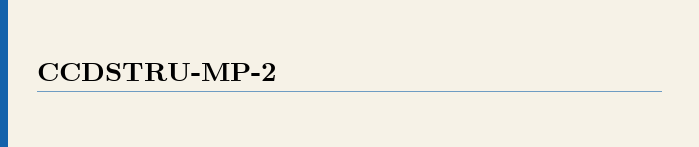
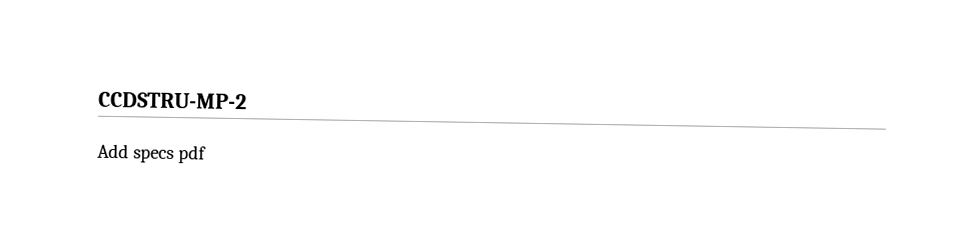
+ Add specs pdf

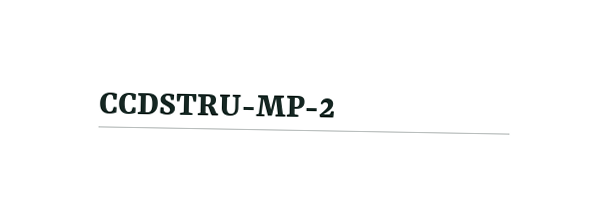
- Add specs pdf

